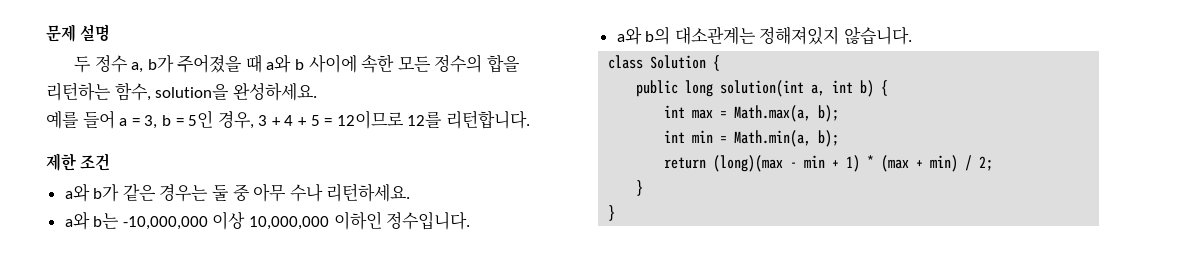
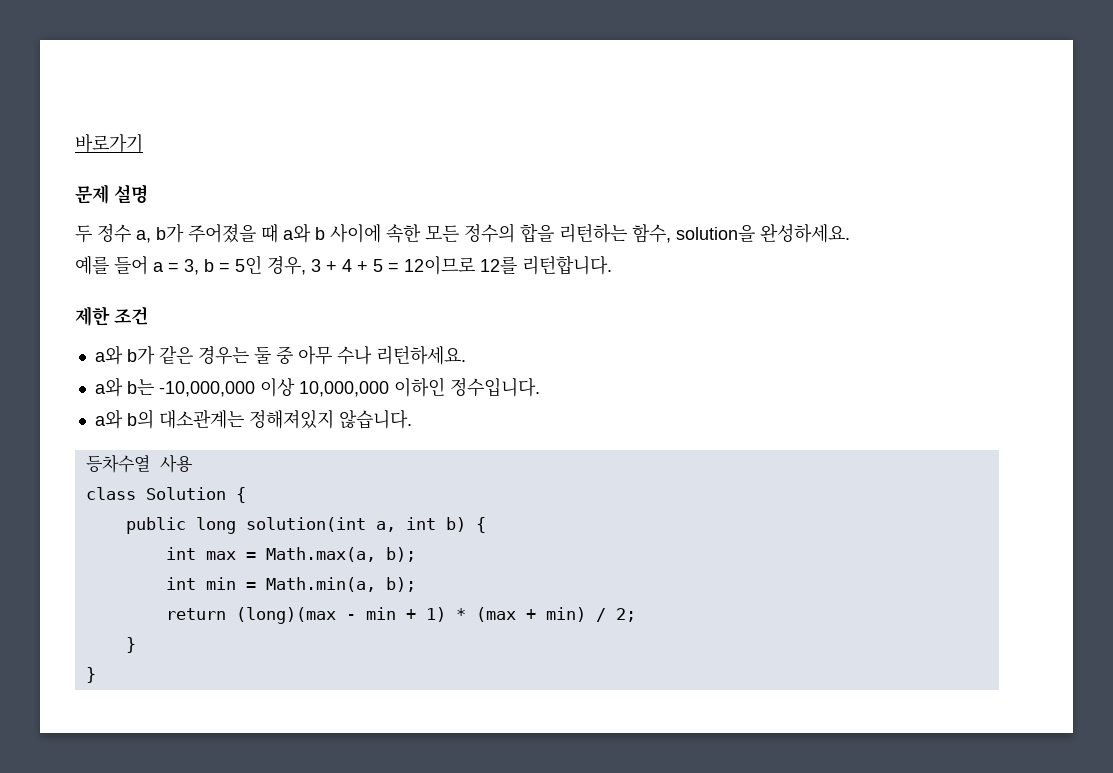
+ 바로가기
+ 등차수열 사용

